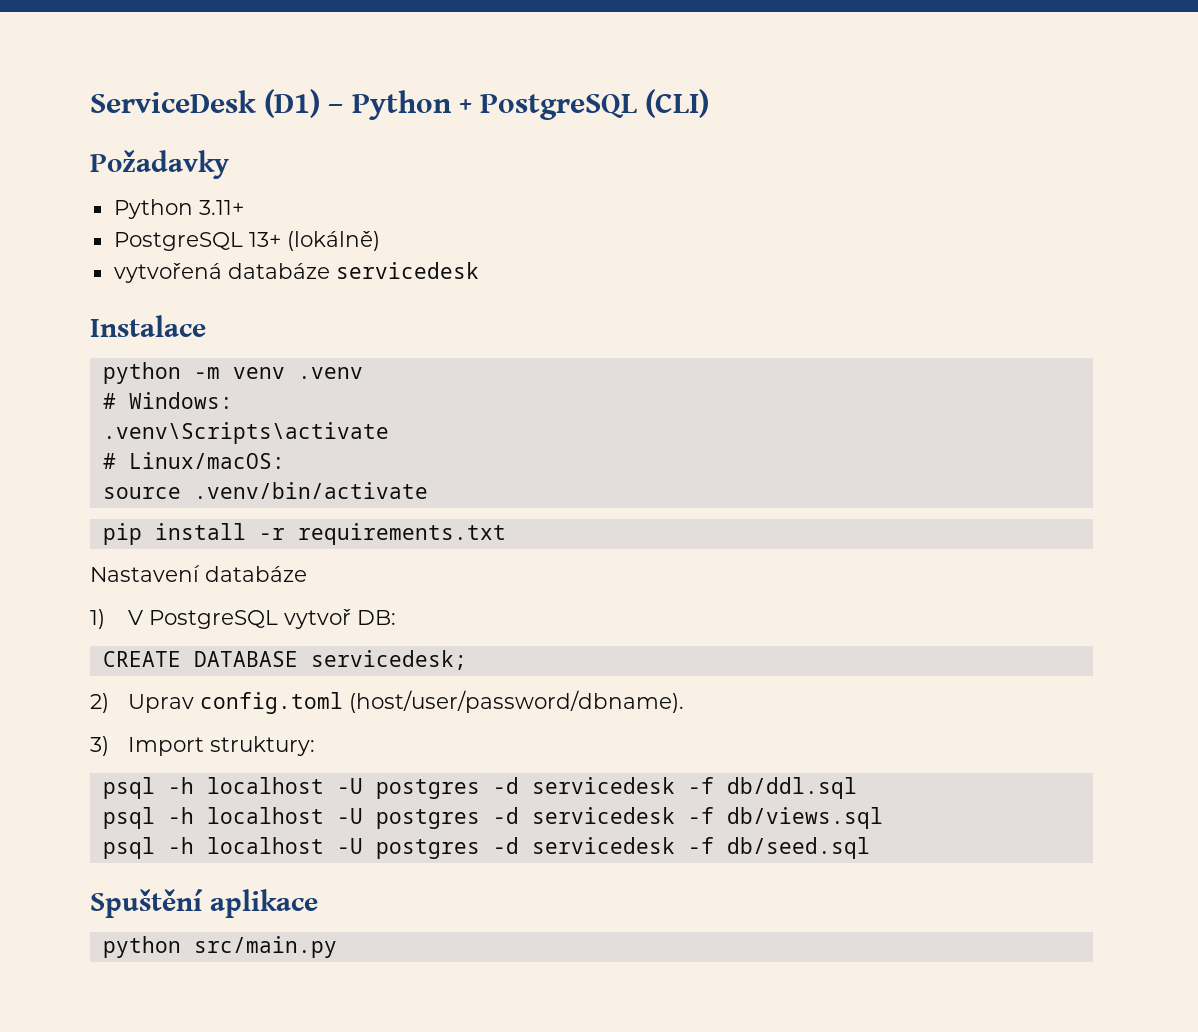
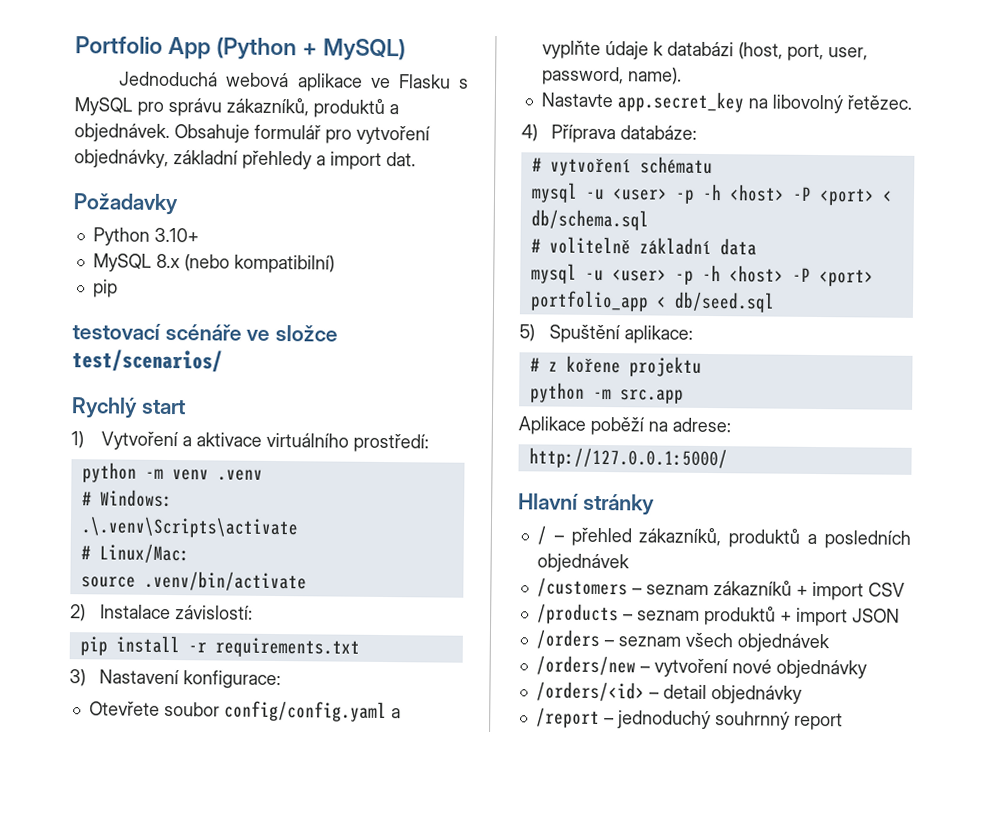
- ServiceDesk (D1) – Python + PostgreSQL (CLI)
+ Portfolio App (Python + MySQL)
+ Jednoduchá webová aplikace ve Flasku s MySQL pro správu zákazníků, produktů a objednávek. Obsahuje formulář pro vytvoření objednávky, základní přehledy a import dat.
  Požadavky
- Python 3.11+
- PostgreSQL 13+ (lokálně)
- vytvořená databáze servicedesk
- Instalace
+ Python 3.10+
+ MySQL 8.x (nebo kompatibilní)
+ pip
+ testovací scénáře ve složce test/scenarios/
+ Rychlý start
+ 1) Vytvoření a aktivace virtuálního prostředí:
- .venv\Scripts\activate
- # Linux/macOS:
+ .\.venv\Scripts\activate
+ # Linux/Mac:
+ 2) Instalace závislostí:
- Nastavení databáze
- 1) V PostgreSQL vytvoř DB:
- CREATE DATABASE servicedesk;
- 2) Uprav config.toml (host/user/password/dbname).
- 3) Import struktury:
- psql -h localhost -U postgres -d servicedesk -f db/ddl.sql
- psql -h localhost -U postgres -d servicedesk -f db/views.sql
- psql -h localhost -U postgres -d servicedesk -f db/seed.sql
- Spuštění aplikace
- python src/main.py
+ 3) Nastavení konfigurace:
+ Otevřete soubor config/config.yaml a vyplňte údaje k databázi (host, port, user, password, name).
+ Nastavte app.secret_key na libovolný řetězec.
+ 4) Příprava databáze:
+ # vytvoření schématu
+ mysql -u <user> -p -h <host> -P <port> < db/schema.sql
+ # volitelně základní data
+ mysql -u <user> -p -h <host> -P <port> portfolio_app < db/seed.sql
+ 5) Spuštění aplikace:
+ # z kořene projektu
+ python -m src.app
+ Aplikace poběží na adrese:
+ http://127.0.0.1:5000/
+ Hlavní stránky
+ / – přehled zákazníků, produktů a posledních objednávek
+ /customers – seznam zákazníků + import CSV
+ /products – seznam produktů + import JSON
+ /orders – seznam všech objednávek
+ /orders/new – vytvoření nové objednávky
+ /orders/<id> – detail objednávky
+ /report – jednoduchý souhrnný report

